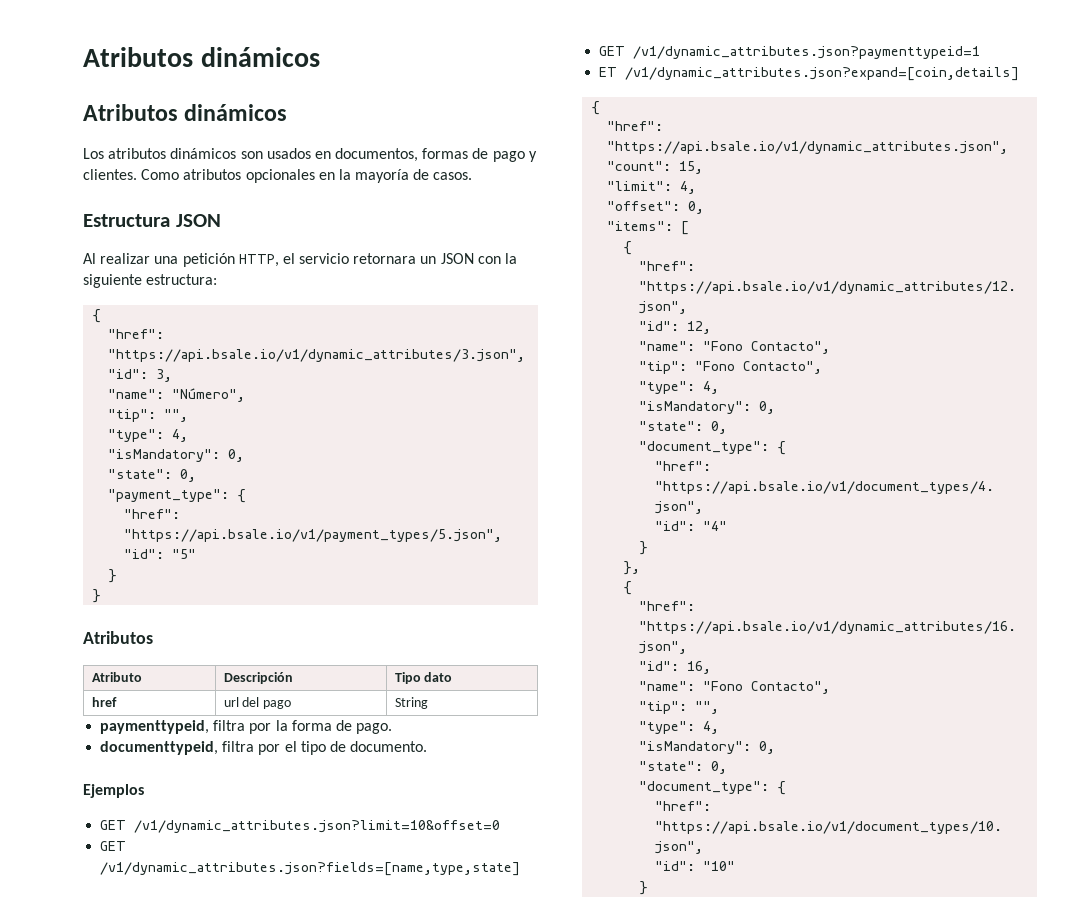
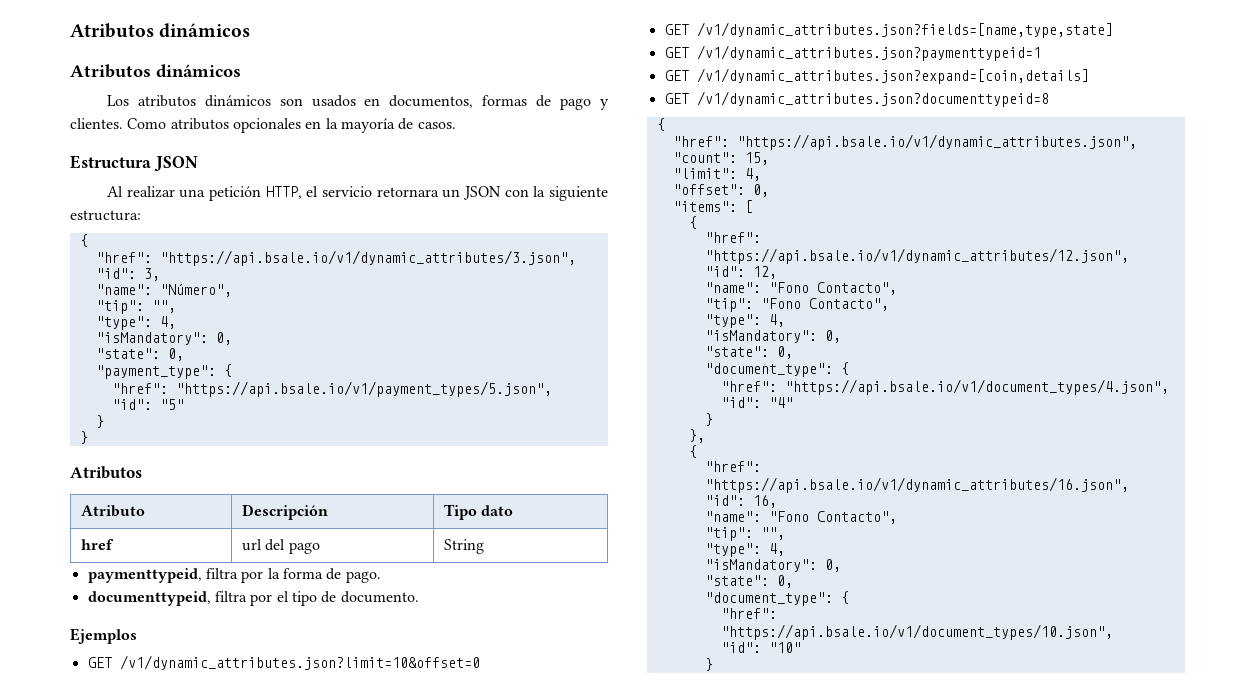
- ET /v1/dynamic_attributes.json?expand=[coin,details]
+ GET /v1/dynamic_attributes.json?expand=[coin,details]
+ GET /v1/dynamic_attributes.json?documenttypeid=8

